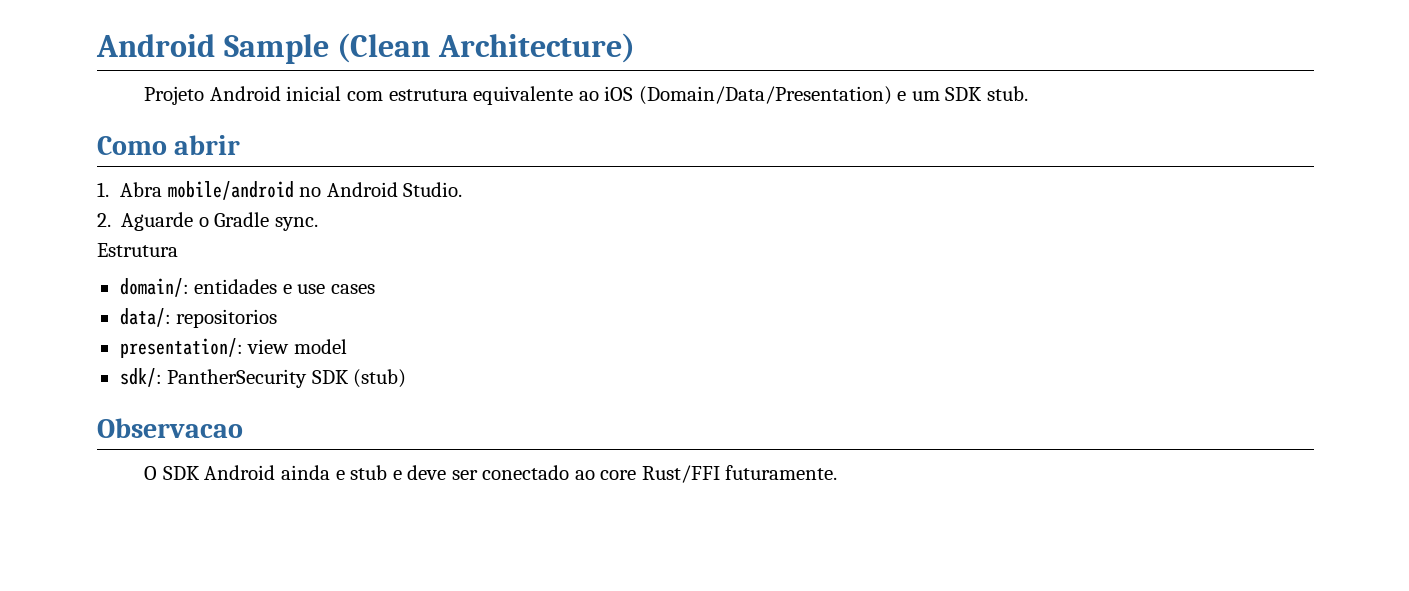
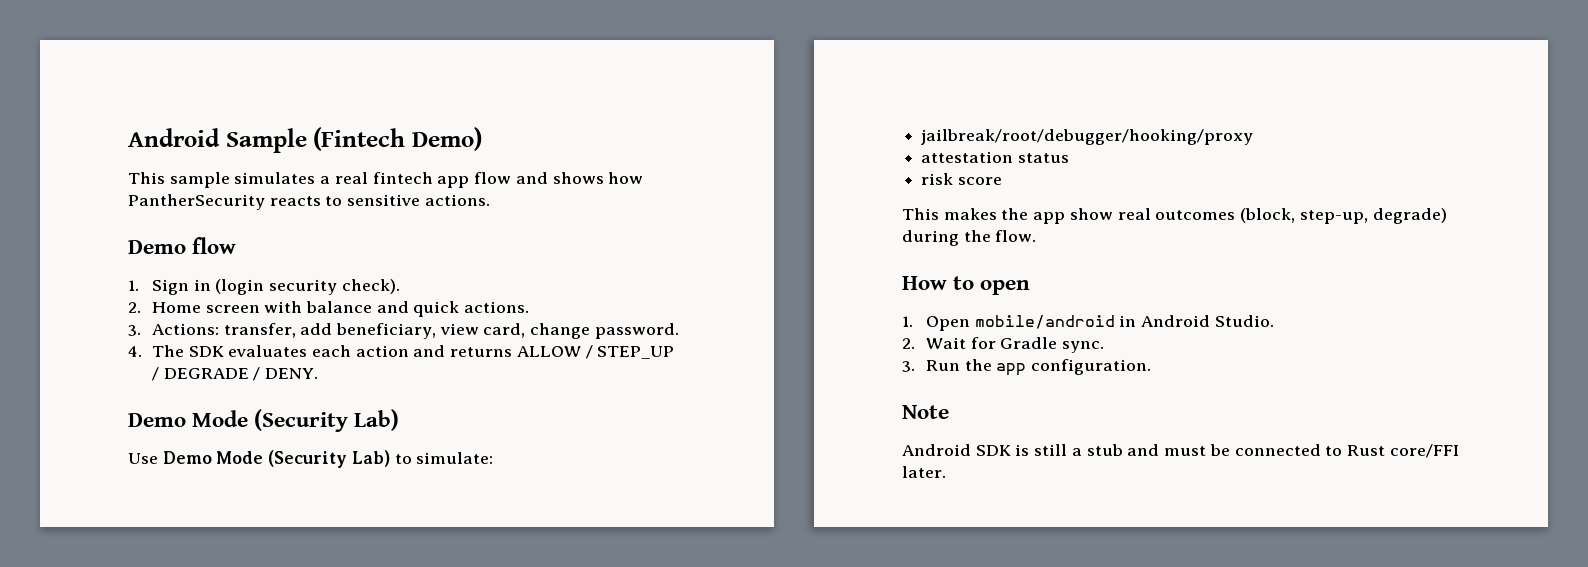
- Android Sample (Clean Architecture)
- Projeto Android inicial com estrutura equivalente ao iOS (Domain/Data/Presentation) e um SDK stub.
- Como abrir
- 1. Abra mobile/android no Android Studio.
+ Android Sample (Fintech Demo)
+ This sample simulates a real fintech app flow and shows how PantherSecurity reacts to sensitive actions.
+ Demo flow
+ 1. Sign in (login security check).
+ 2. Home screen with balance and quick actions.
+ 3. Actions: transfer, add beneficiary, view card, change password.
+ 4. The SDK evaluates each action and returns ALLOW / STEP_UP / DEGRADE / DENY.
+ Demo Mode (Security Lab)
+ Use Demo Mode (Security Lab) to simulate:
+ jailbreak/root/debugger/hooking/proxy
+ attestation status
+ risk score
+ This makes the app show real outcomes (block, step-up, degrade) during the flow.
+ How to open
+ 1. Open mobile/android in Android Studio.
- 2. Aguarde o Gradle sync.
+ 2. Wait for Gradle sync.
- Estrutura
- domain/: entidades e use cases
- data/: repositorios
- presentation/: view model
- sdk/: PantherSecurity SDK (stub)
- Observacao
- O SDK Android ainda e stub e deve ser conectado ao core Rust/FFI futuramente.
+ 3. Run the app configuration.
+ Note
+ Android SDK is still a stub and must be connected to Rust core/FFI later.

